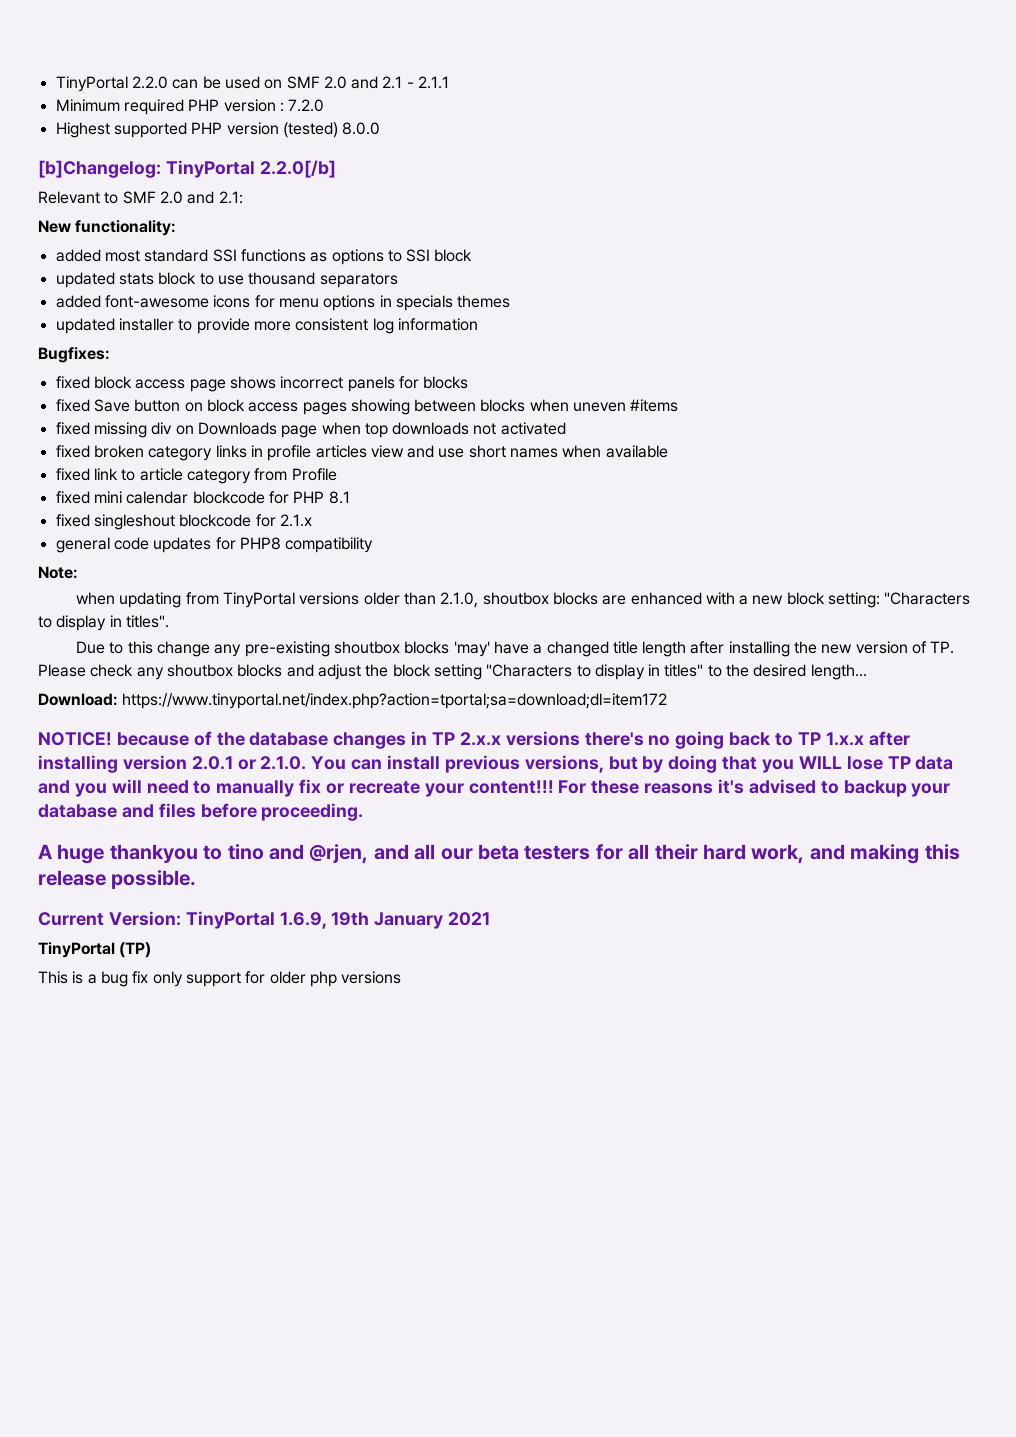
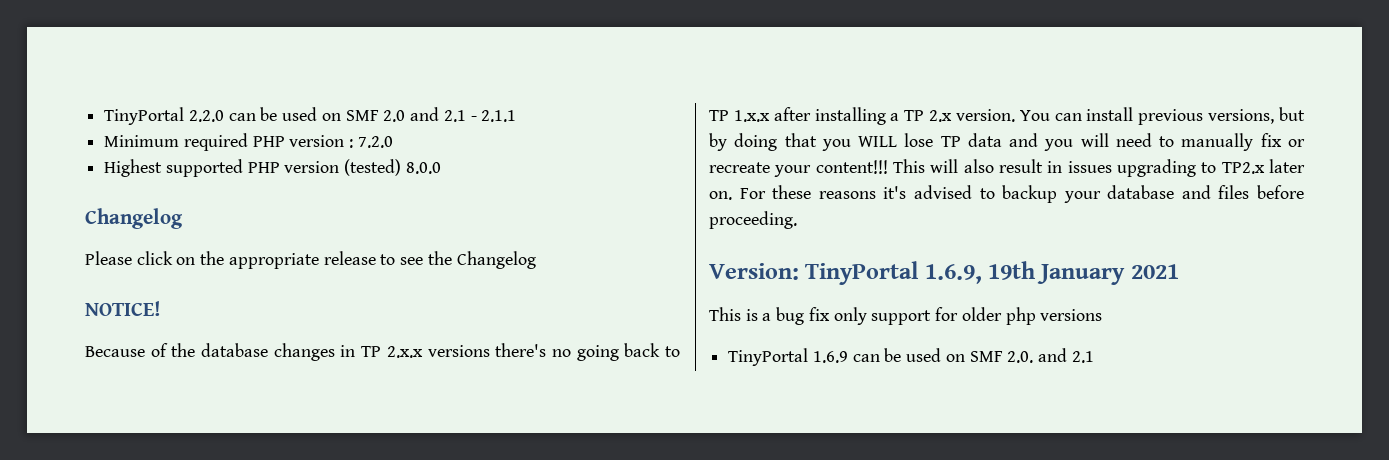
  Highest supported PHP version (tested) 8.0.0
- [b]Changelog: TinyPortal 2.2.0[/b]
- Relevant to SMF 2.0 and 2.1:
- New functionality:
- added most standard SSI functions as options to SSI block
- updated stats block to use thousand separators
- added font-awesome icons for menu options in specials themes
- updated installer to provide more consistent log information
- Bugfixes:
- fixed block access page shows incorrect panels for blocks
- fixed Save button on block access pages showing between blocks when uneven #items
- fixed missing div on Downloads page when top downloads not activated
- fixed broken category links in profile articles view and use short names when available
- fixed link to article category from Profile
- fixed mini calendar blockcode for PHP 8.1
- fixed singleshout blockcode for 2.1.x
- general code updates for PHP8 compatibility
- Note:
- when updating from TinyPortal versions older than 2.1.0, shoutbox blocks are enhanced with a new block setting: "Characters to display in titles".
- Due to this change any pre-existing shoutbox blocks 'may' have a changed title length after installing the new version of TP. Please check any shoutbox blocks and adjust the block setting "Characters to display in titles" to the desired length...
- Download: https://www.tinyportal.net/index.php?action=tportal;sa=download;dl=item172
+ Changelog
+ Please click on the appropriate release to see the Changelog
- NOTICE! because of the database changes in TP 2.x.x versions there's no going back to TP 1.x.x after installing version 2.0.1 or 2.1.0. You can install previous versions, but by doing that you WILL lose TP data and you will need to manually fix or recreate your content!!!
+ NOTICE!
+ Because of the database changes in TP 2.x.x versions there's no going back to TP 1.x.x after installing a TP 2.x version. You can install previous versions, but by doing that you WILL lose TP data and you will need to manually fix or recreate your content!!!
+ This will also result in issues upgrading to TP2.x later on.
- A huge thankyou to tino and @rjen, and all our beta testers for all their hard work, and making this release possible.
- Current Version: TinyPortal 1.6.9, 19th January 2021
+ Version: TinyPortal 1.6.9, 19th January 2021
- TinyPortal (TP)
+ TinyPortal 1.6.9 can be used on SMF 2.0. and 2.1

